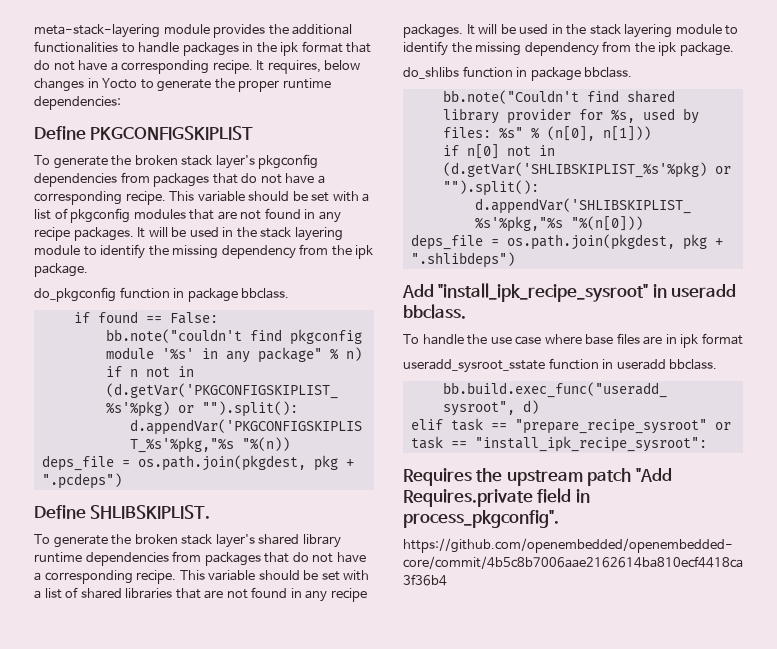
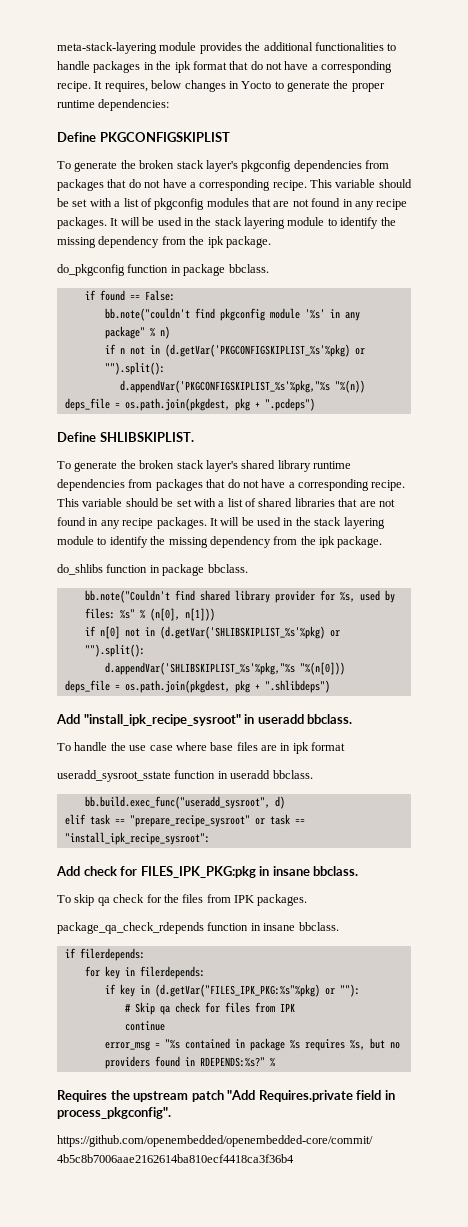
+ Add check for FILES_IPK_PKG:pkg in insane bbclass.
+ To skip qa check for the files from IPK packages.
+ package_qa_check_rdepends function in insane bbclass.
+ if filerdepends:
+ for key in filerdepends:
+ if key in (d.getVar("FILES_IPK_PKG:%s"%pkg) or ""):
+ # Skip qa check for files from IPK
+ continue
+ error_msg = "%s contained in package %s requires %s, but no providers found in RDEPENDS:%s?" %

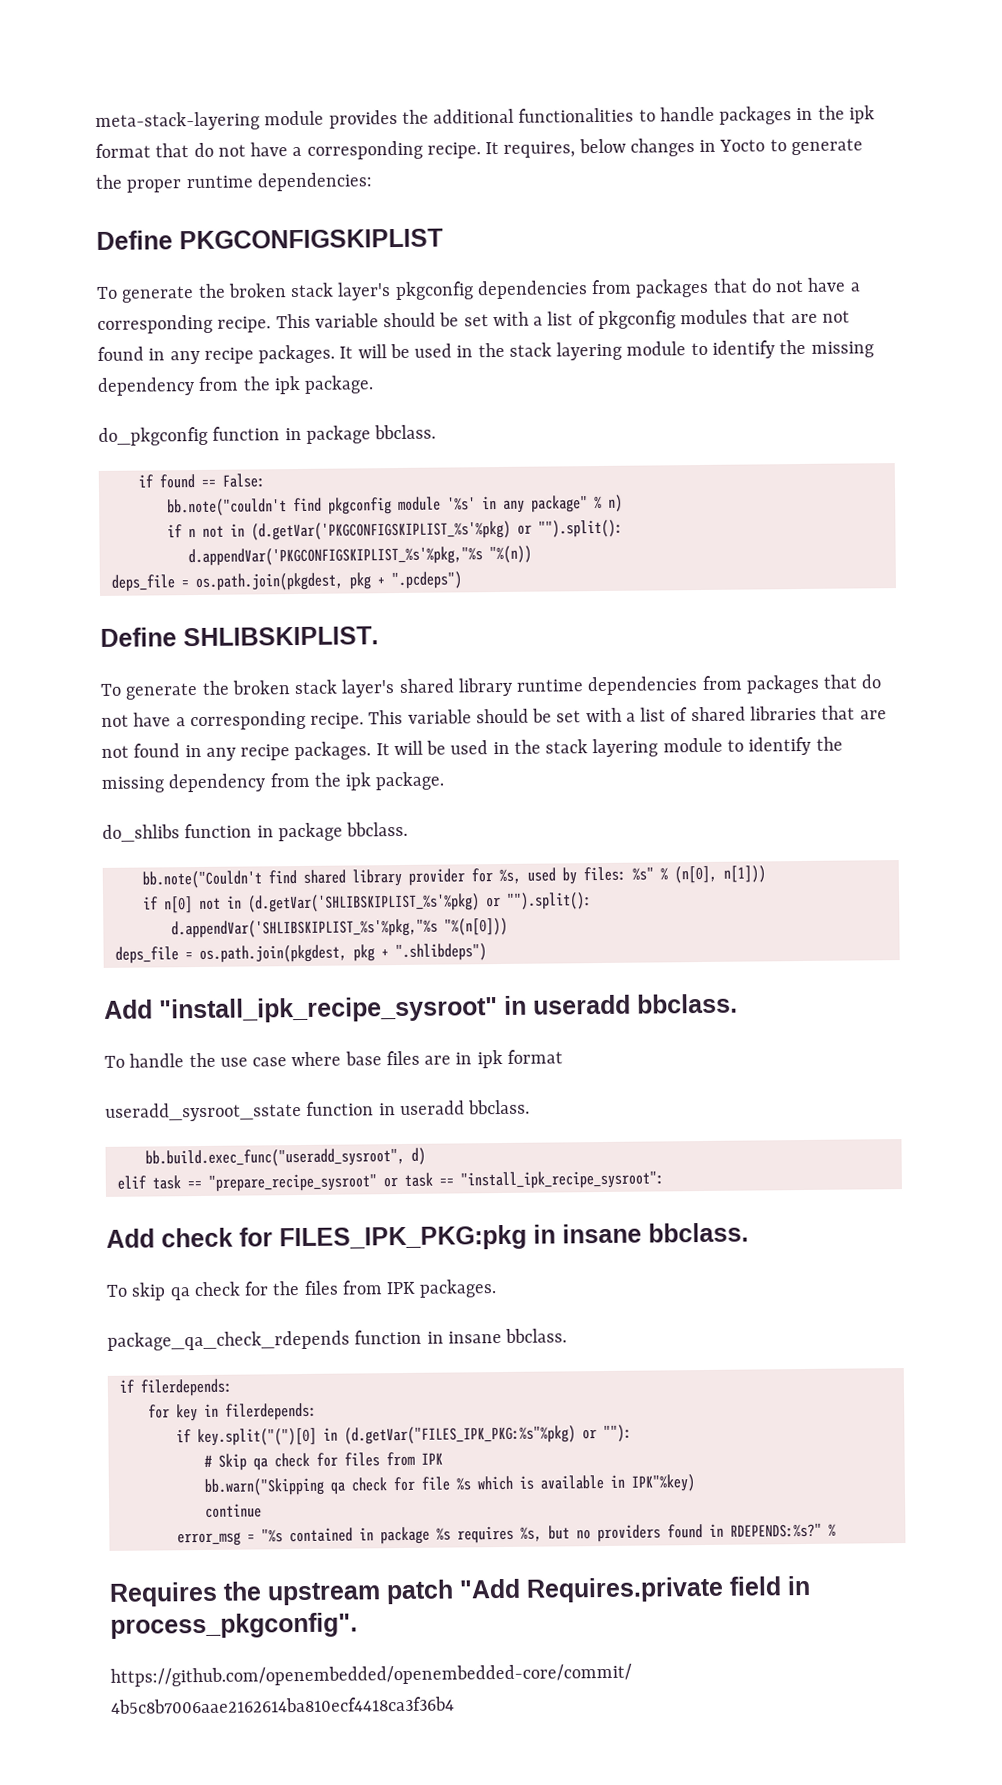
- if key in (d.getVar("FILES_IPK_PKG:%s"%pkg) or ""):
+ if key.split("(")[0] in (d.getVar("FILES_IPK_PKG:%s"%pkg) or ""):
+ bb.warn("Skipping qa check for file %s which is available in IPK"%key)

